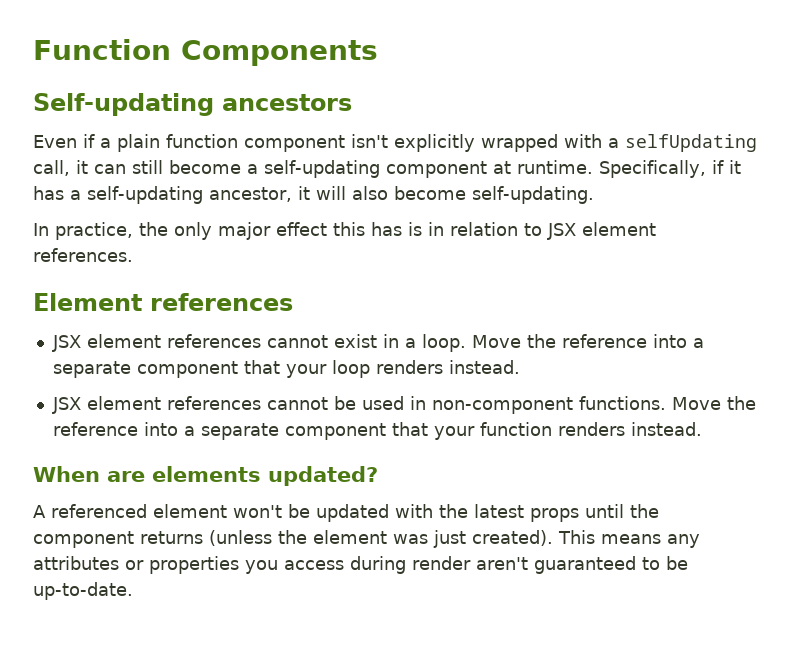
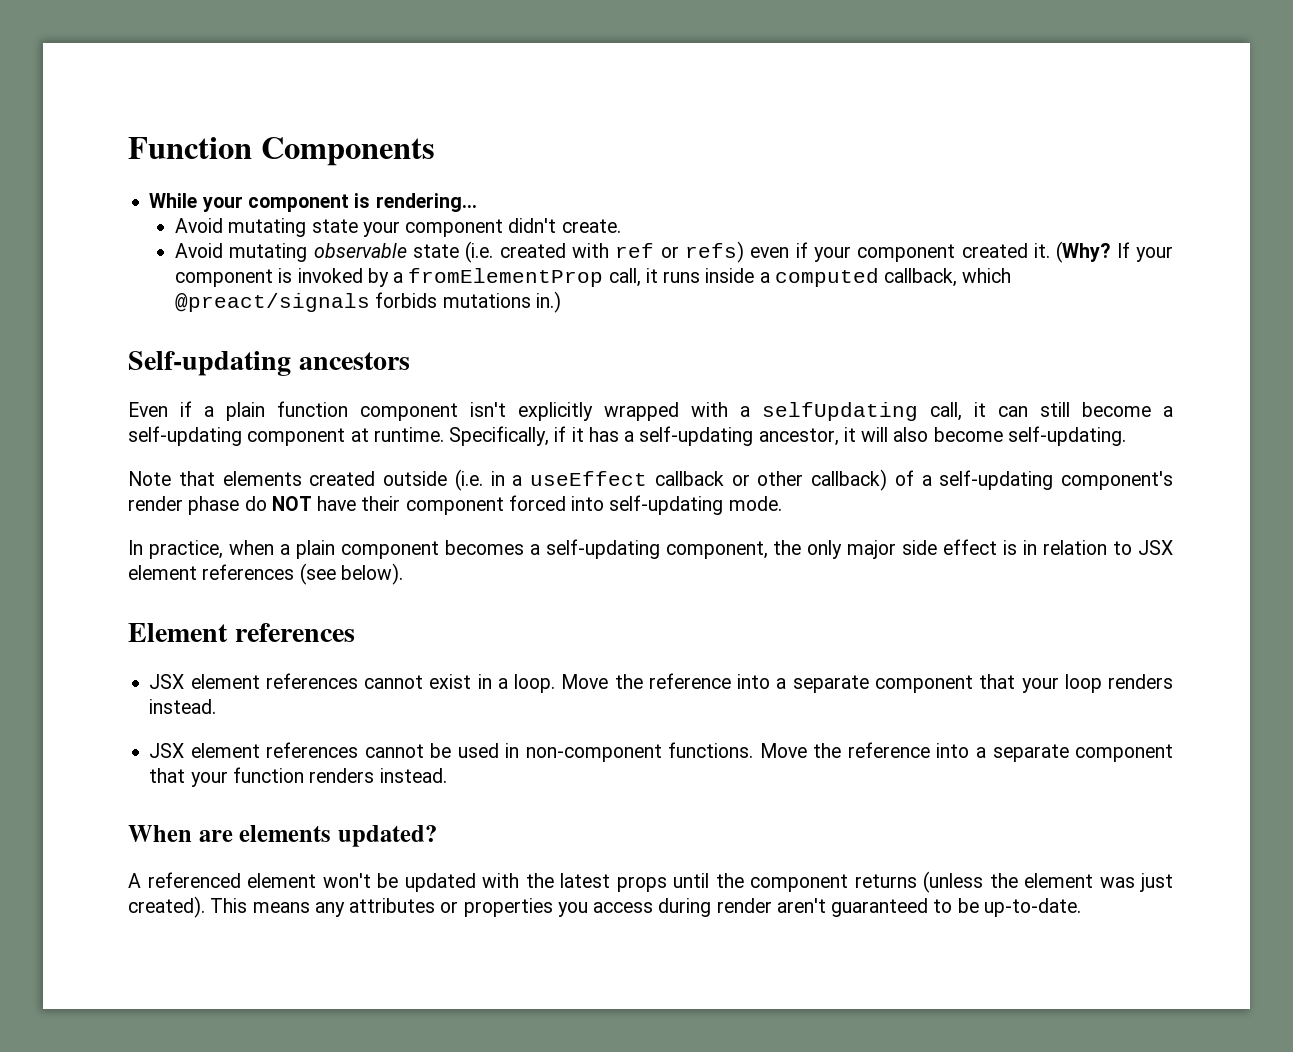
+ While your component is rendering...
+ Avoid mutating state your component didn't create.
+ Avoid mutating observable state (i.e. created with ref or refs) even if your component created it. (Why? If your component is invoked by a fromElementProp call, it runs inside a computed callback, which @preact/signals forbids mutations in.)
- In practice, the only major effect this has is in relation to JSX element references.
+ Note that elements created outside (i.e. in a useEffect callback or other callback) of a self-updating component's render phase do NOT have their component forced into self-updating mode.
+ In practice, when a plain component becomes a self-updating component, the only major side effect is in relation to JSX element references (see below).

